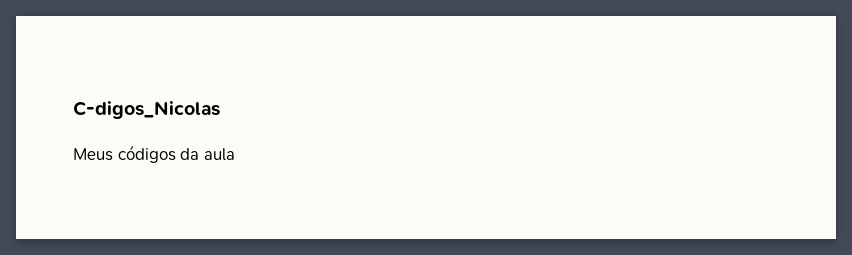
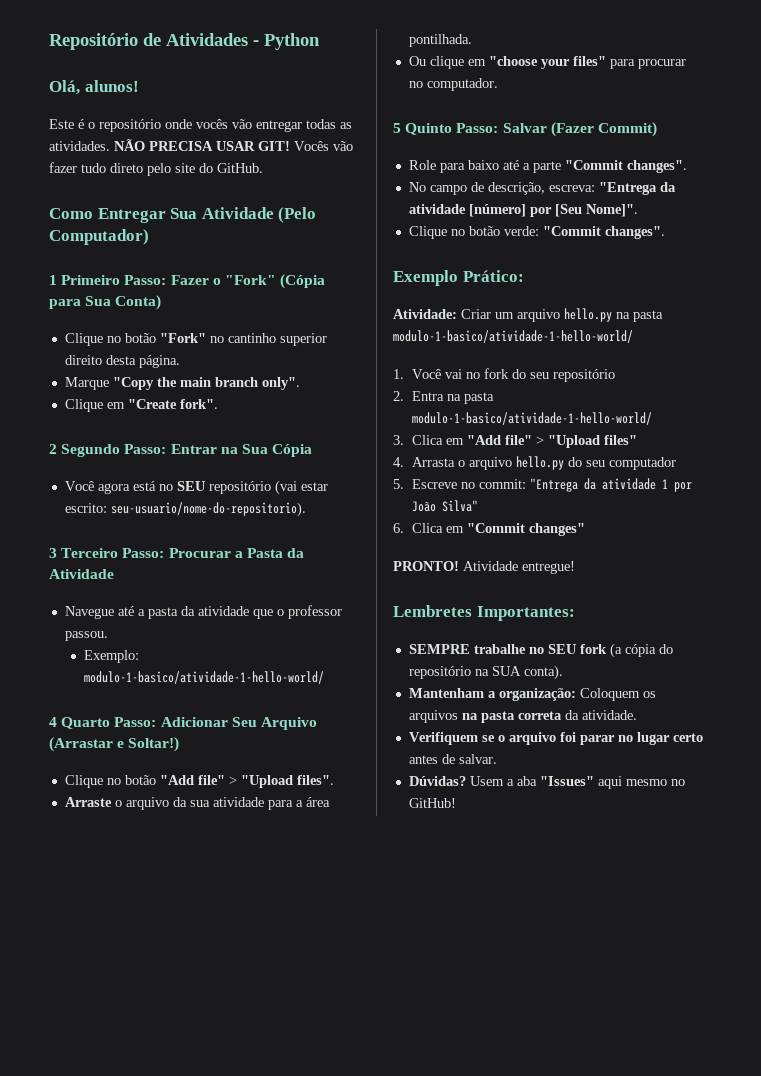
- C-digos_Nicolas
- Meus códigos da aula
+ Repositório de Atividades - Python
+ Olá, alunos!
+ Este é o repositório onde vocês vão entregar todas as atividades. NÃO PRECISA USAR GIT! Vocês vão fazer tudo direto pelo site do GitHub.
+ Como Entregar Sua Atividade (Pelo Computador)
+ 1 Primeiro Passo: Fazer o "Fork" (Cópia para Sua Conta)
+ Clique no botão "Fork" no cantinho superior direito desta página.
+ Marque "Copy the main branch only".
+ Clique em "Create fork".
+ 2 Segundo Passo: Entrar na Sua Cópia
+ Você agora está no SEU repositório (vai estar escrito: seu-usuario/nome-do-repositorio).
+ 3 Terceiro Passo: Procurar a Pasta da Atividade
+ Navegue até a pasta da atividade que o professor passou.
+ Exemplo: modulo-1-basico/atividade-1-hello-world/
+ 4 Quarto Passo: Adicionar Seu Arquivo (Arrastar e Soltar!)
+ Clique no botão "Add file" > "Upload files".
+ Arraste o arquivo da sua atividade para a área pontilhada.
+ Ou clique em "choose your files" para procurar no computador.
+ 5 Quinto Passo: Salvar (Fazer Commit)
+ Role para baixo até a parte "Commit changes".
+ No campo de descrição, escreva: "Entrega da atividade [número] por [Seu Nome]".
+ Clique no botão verde: "Commit changes".
+ Exemplo Prático:
+ Atividade: Criar um arquivo hello.py na pasta modulo-1-basico/atividade-1-hello-world/
+ 1. Você vai no fork do seu repositório
+ 2. Entra na pasta modulo-1-basico/atividade-1-hello-world/
+ 3. Clica em "Add file" > "Upload files"
+ 4. Arrasta o arquivo hello.py do seu computador
+ 5. Escreve no commit: "Entrega da atividade 1 por João Silva"
+ 6. Clica em "Commit changes"
+ PRONTO! Atividade entregue!
+ Lembretes Importantes:
+ SEMPRE trabalhe no SEU fork (a cópia do repositório na SUA conta).
+ Mantenham a organização: Coloquem os arquivos na pasta correta da atividade.
+ Verifiquem se o arquivo foi parar no lugar certo antes de salvar.
+ Dúvidas? Usem a aba "Issues" aqui mesmo no GitHub!

